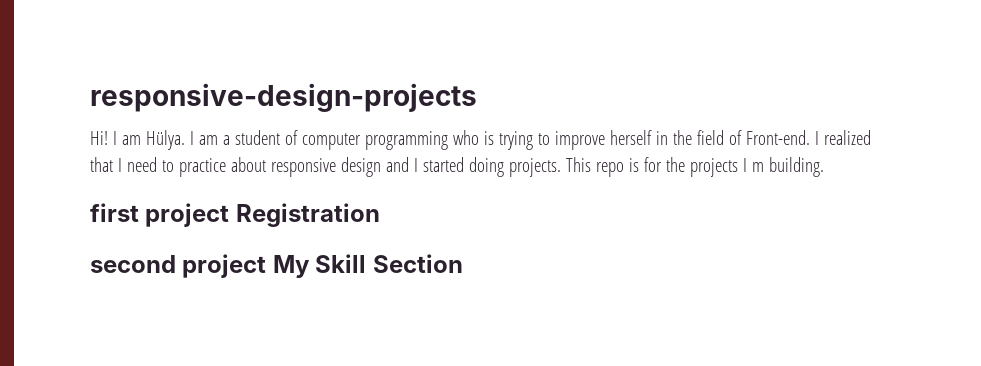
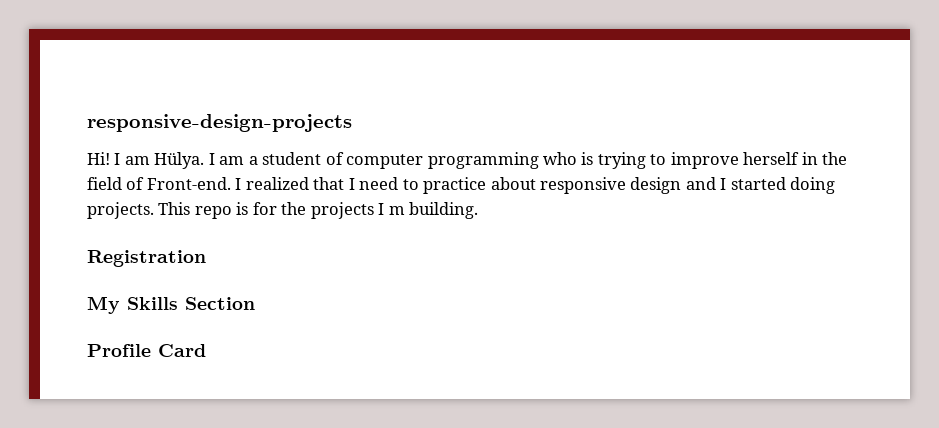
- first project Registration
+ Registration
- second project My Skill Section
+ My Skills Section
+ Profile Card

